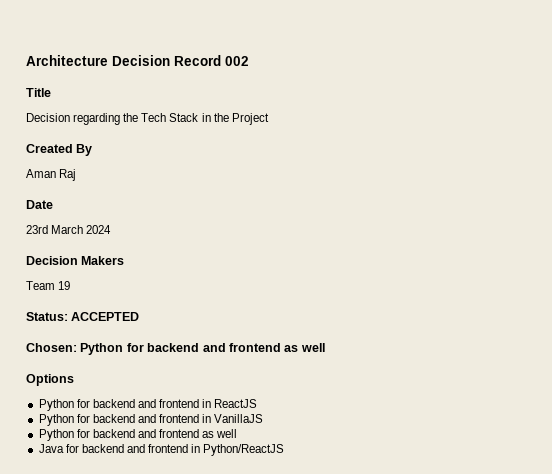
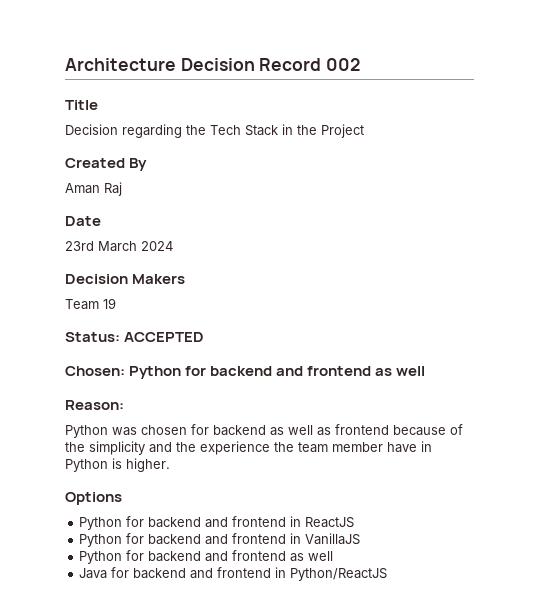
+ Reason:
+ Python was chosen for backend as well as frontend because of the simplicity and the experience the team member have in Python is higher.

